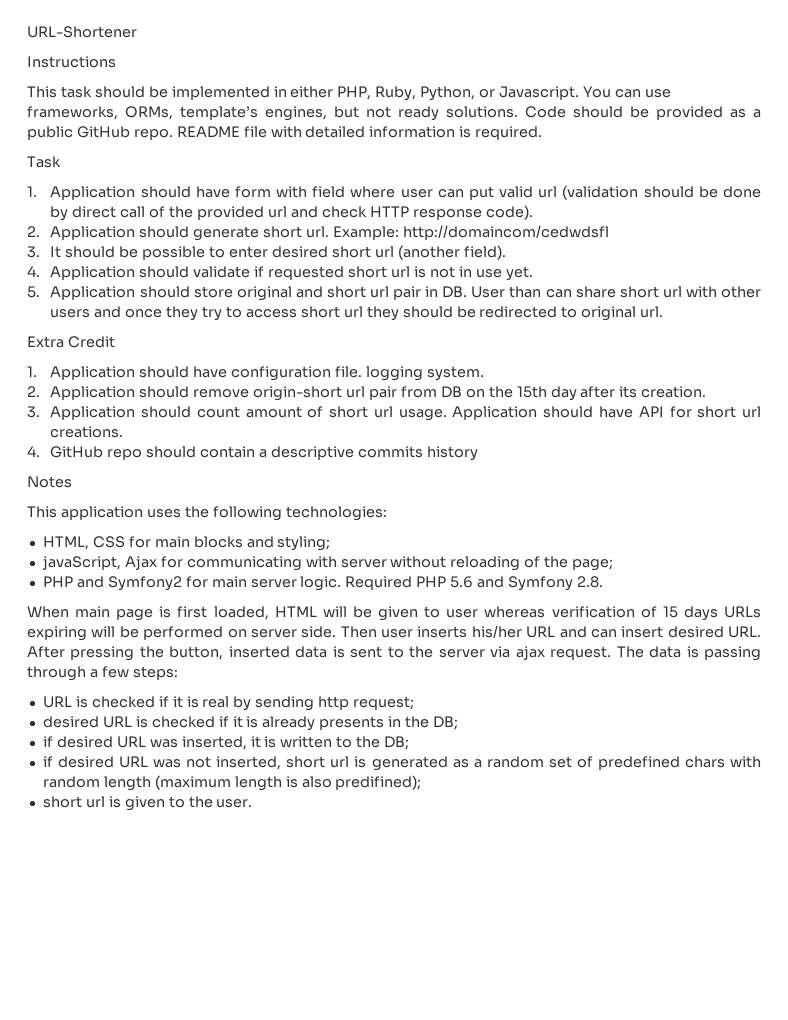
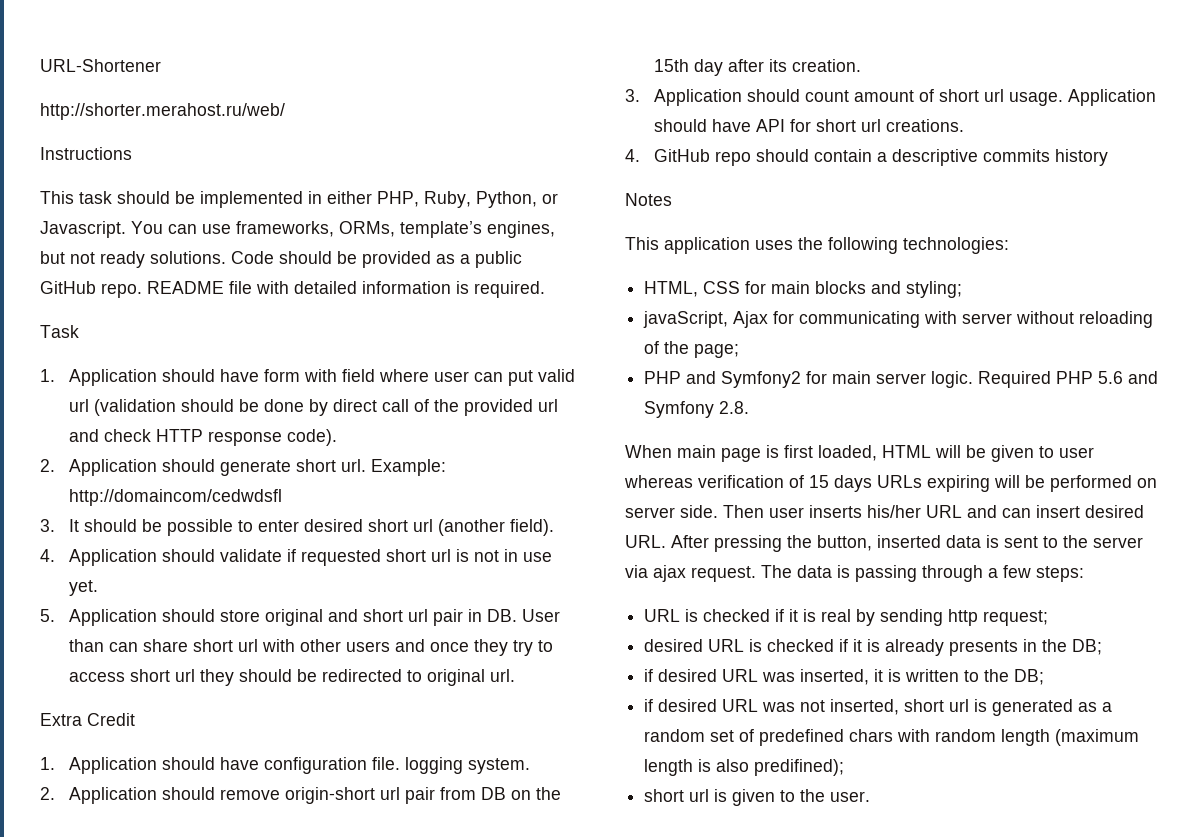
+ http://shorter.merahost.ru/web/

